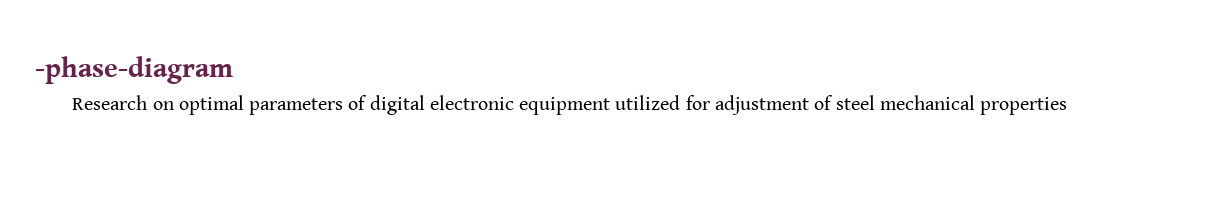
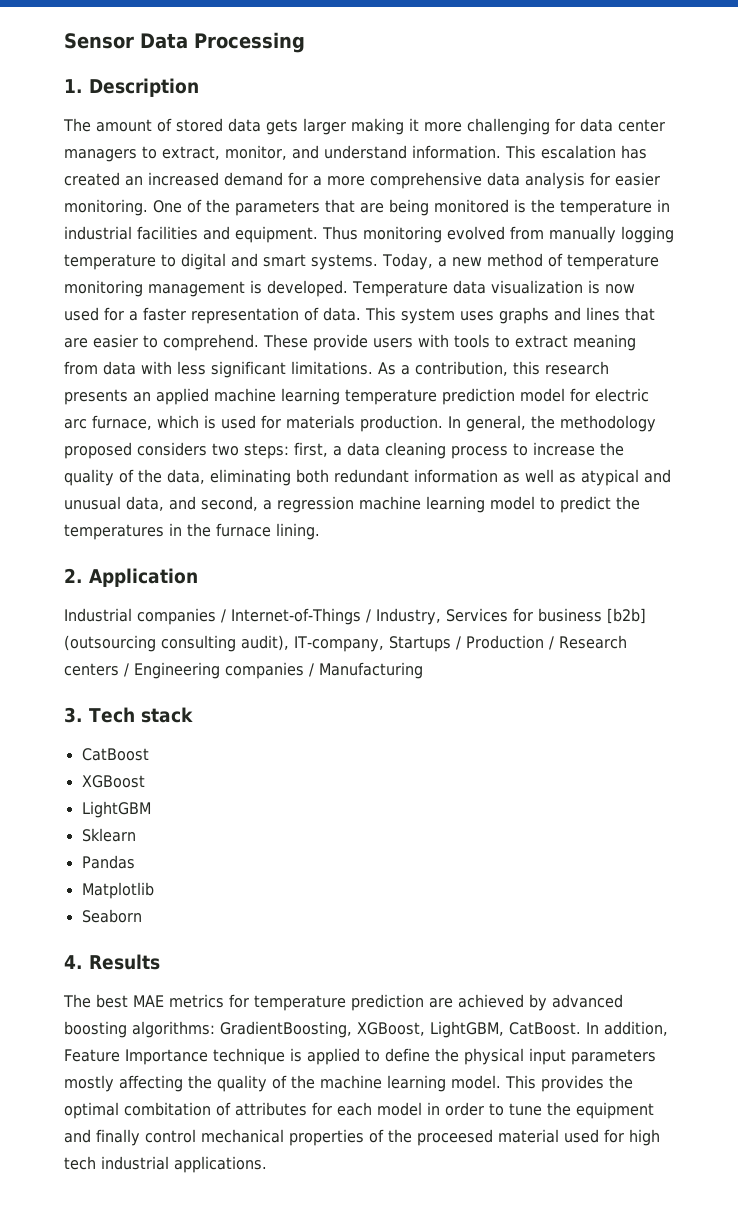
- -phase-diagram
- Research on optimal parameters of digital electronic equipment utilized for adjustment of steel mechanical properties
+ Sensor Data Processing
+ 1. Description
+ The amount of stored data gets larger making it more challenging for data center managers to extract, monitor, and understand information. This escalation has created an increased demand for a more comprehensive data analysis for easier monitoring. One of the parameters that are being monitored is the temperature in industrial facilities and equipment. Thus monitoring evolved from manually logging temperature to digital and smart systems. Today, a new method of temperature monitoring management is developed. Temperature data visualization is now used for a faster representation of data. This system uses graphs and lines that are easier to comprehend. These provide users with tools to extract meaning from data with less significant limitations. As a contribution, this research presents an applied machine learning temperature prediction model for electric arc furnace, which is used for materials production. In general, the methodology proposed considers two steps: first, a data cleaning process to increase the quality of the data, eliminating both redundant information as well as atypical and unusual data, and second, a regression machine learning model to predict the temperatures in the furnace lining.
+ 2. Application
+ Industrial companies / Internet-of-Things / Industry, Services for business [b2b] (outsourcing consulting audit), IT-company, Startups / Production / Research centers / Engineering companies / Manufacturing
+ 3. Tech stack
+ CatBoost
+ XGBoost
+ LightGBM
+ Sklearn
+ Pandas
+ Matplotlib
+ Seaborn
+ 4. Results
+ The best MAE metrics for temperature prediction are achieved by advanced boosting algorithms: GradientBoosting, XGBoost, LightGBM, CatBoost. In addition, Feature Importance technique is applied to define the physical input parameters mostly affecting the quality of the machine learning model. This provides the optimal combitation of attributes for each model in order to tune the equipment and finally control mechanical properties of the proceesed material used for high tech industrial applications.

